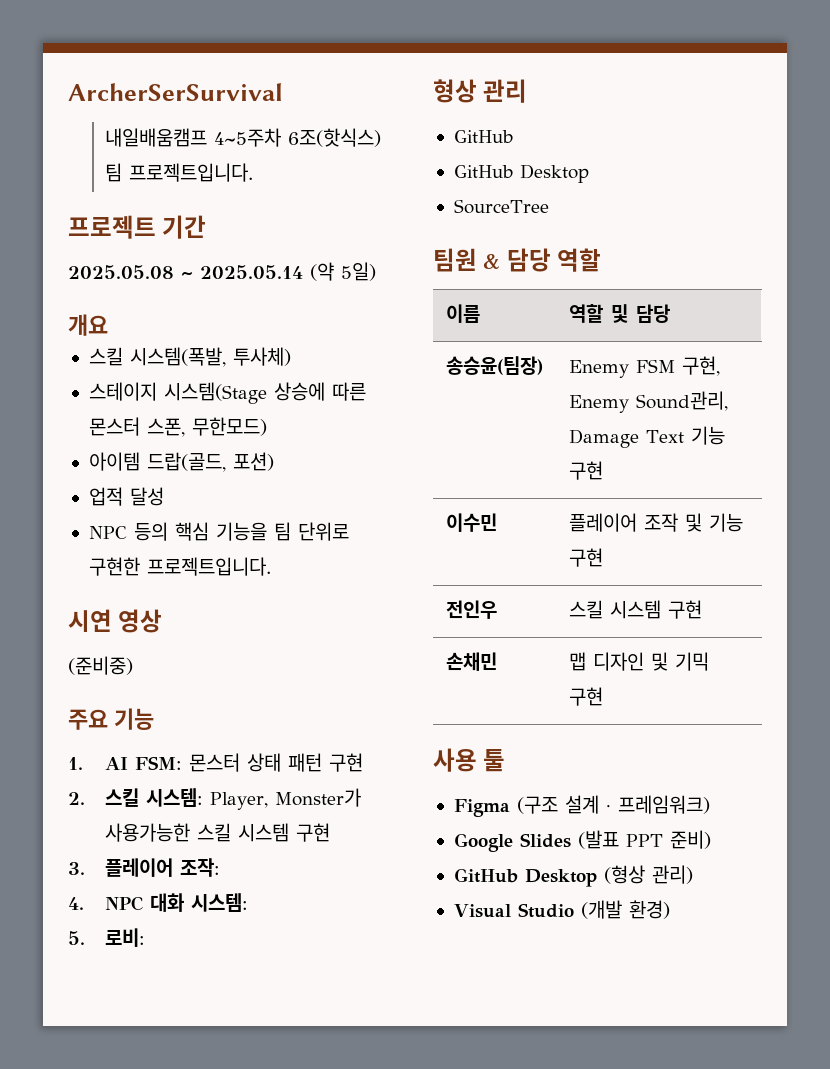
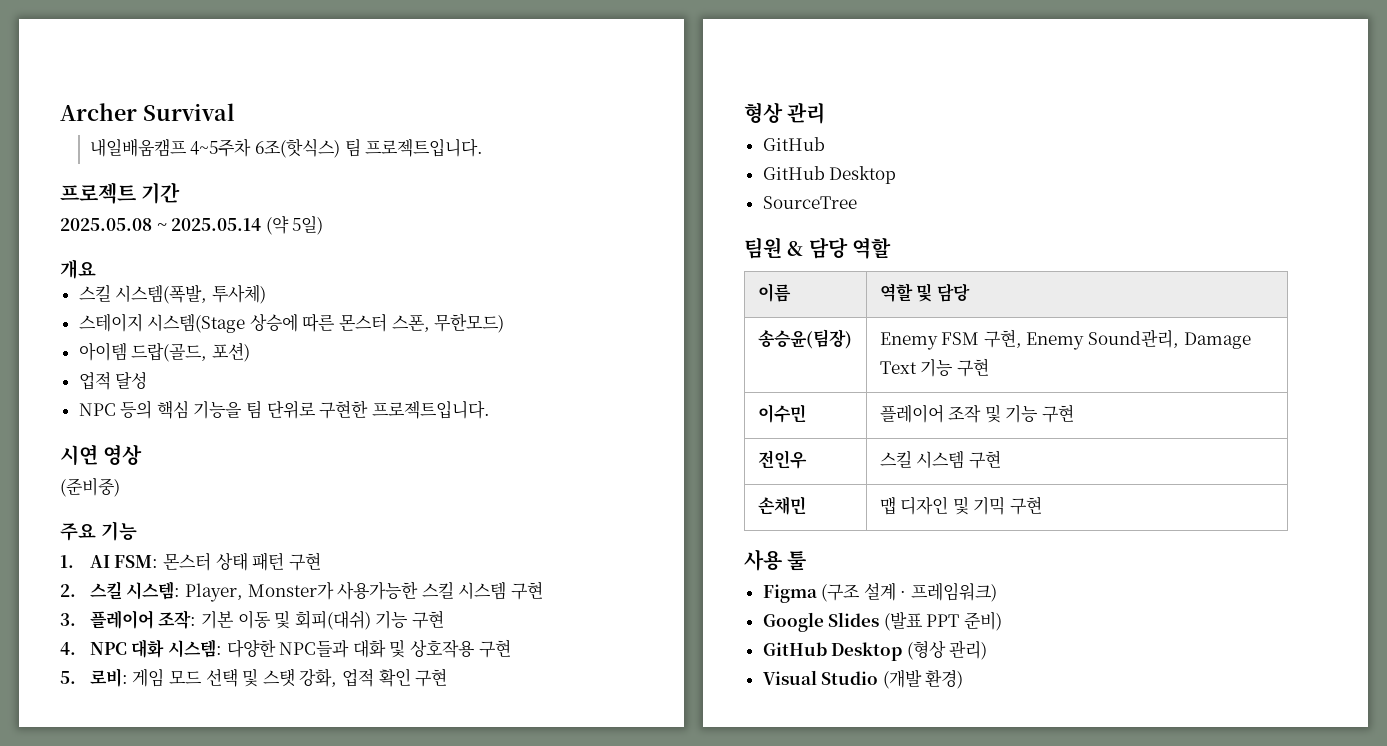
- ArcherSerSurvival
+ Archer Survival
- 3. 플레이어 조작:
- 4. NPC 대화 시스템:
- 5. 로비:
+ 3. 플레이어 조작: 기본 이동 및 회피(대쉬) 기능 구현
+ 4. NPC 대화 시스템: 다양한 NPC들과 대화 및 상호작용 구현
+ 5. 로비: 게임 모드 선택 및 스탯 강화, 업적 확인 구현

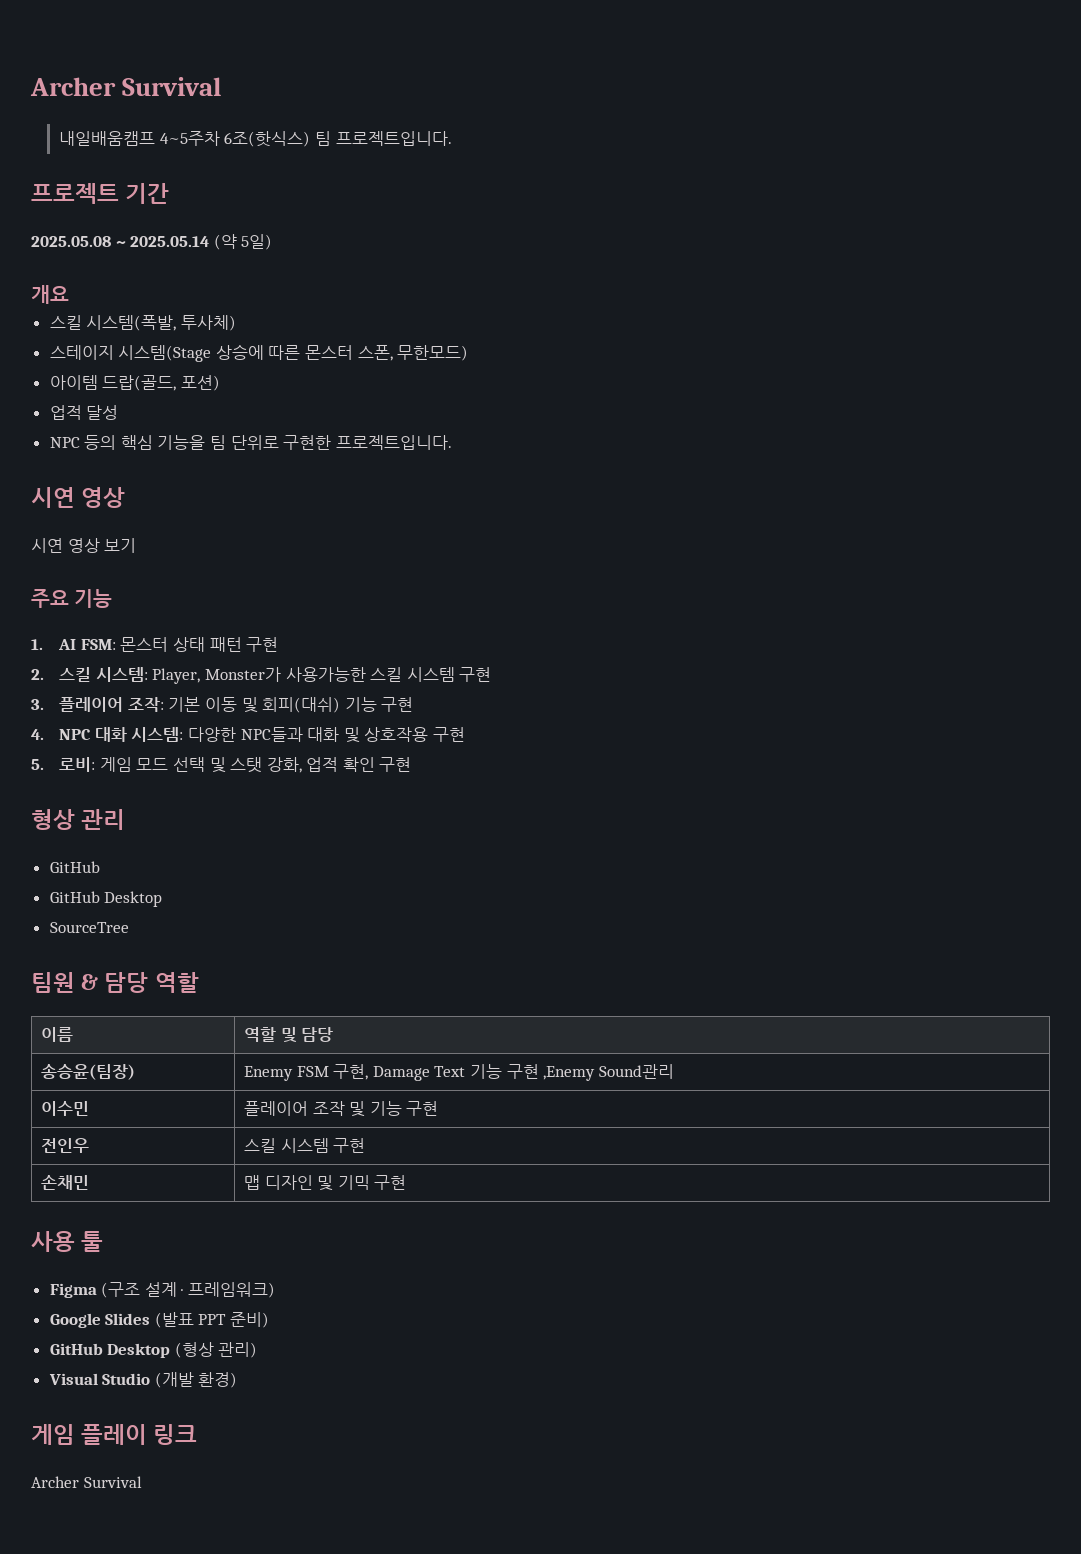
- (준비중)
+ 시연 영상 보기
- 송승윤(팀장) | Enemy FSM 구현, Enemy Sound관리, Damage Text 기능 구현
+ 송승윤(팀장) | Enemy FSM 구현, Damage Text 기능 구현 ,Enemy Sound관리
+ 게임 플레이 링크
+ Archer Survival

